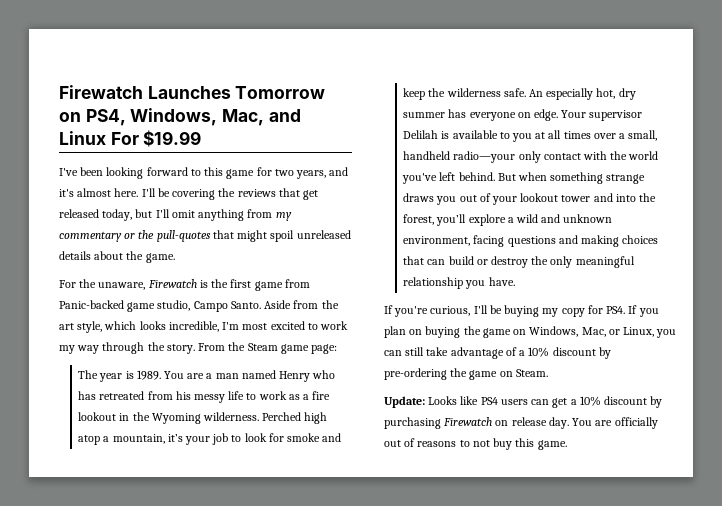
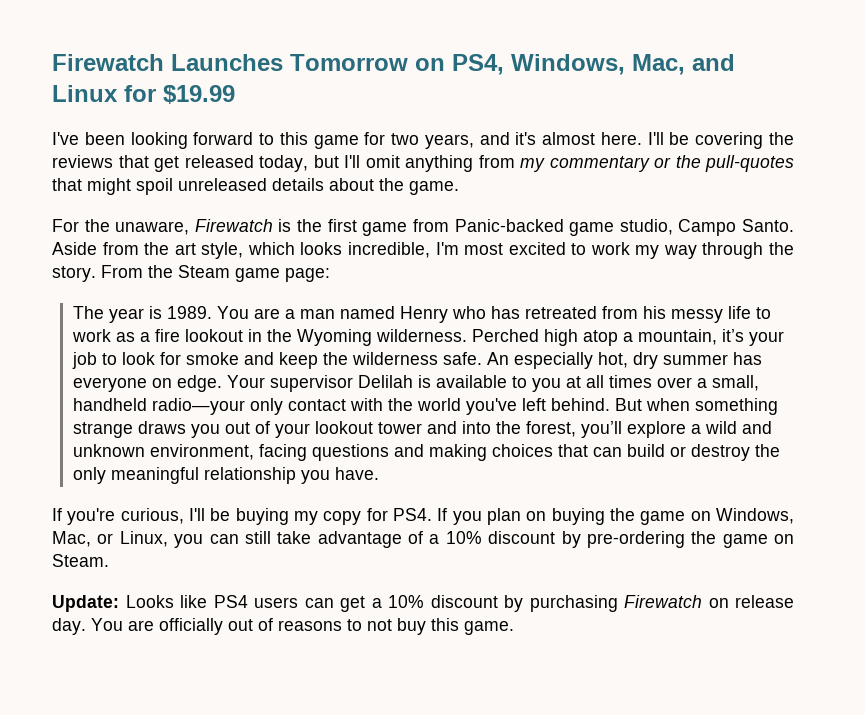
- Firewatch Launches Tomorrow on PS4, Windows, Mac, and Linux For $19.99
+ Firewatch Launches Tomorrow on PS4, Windows, Mac, and Linux for $19.99

